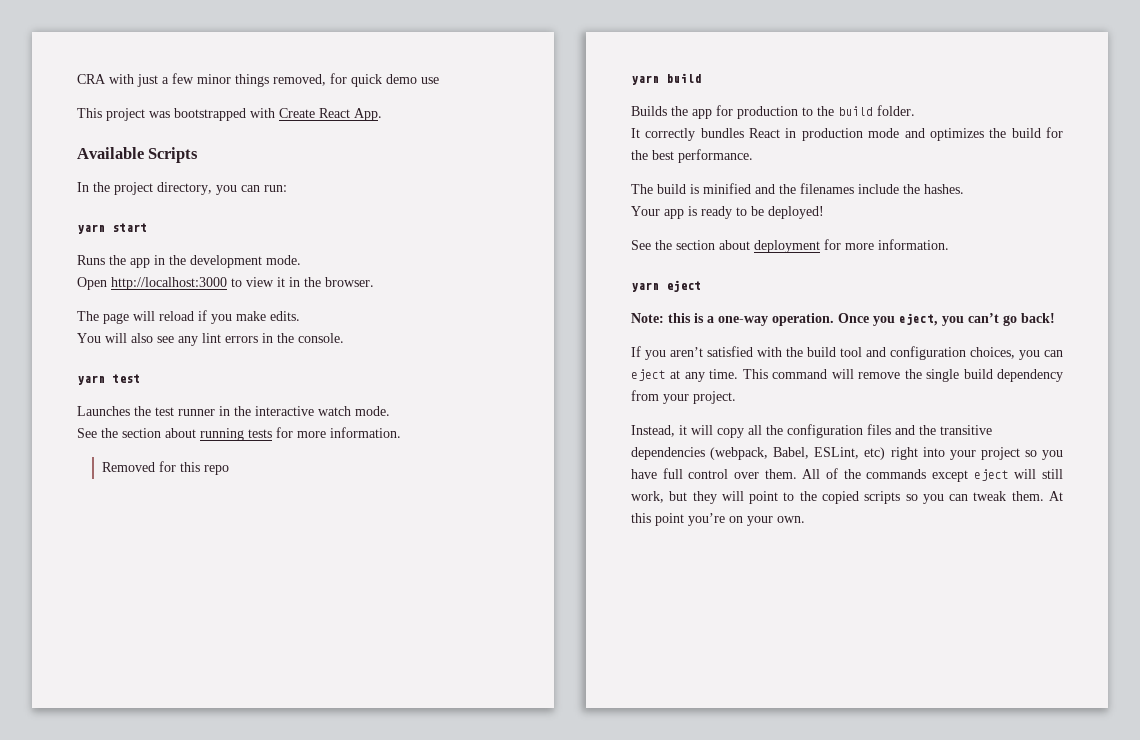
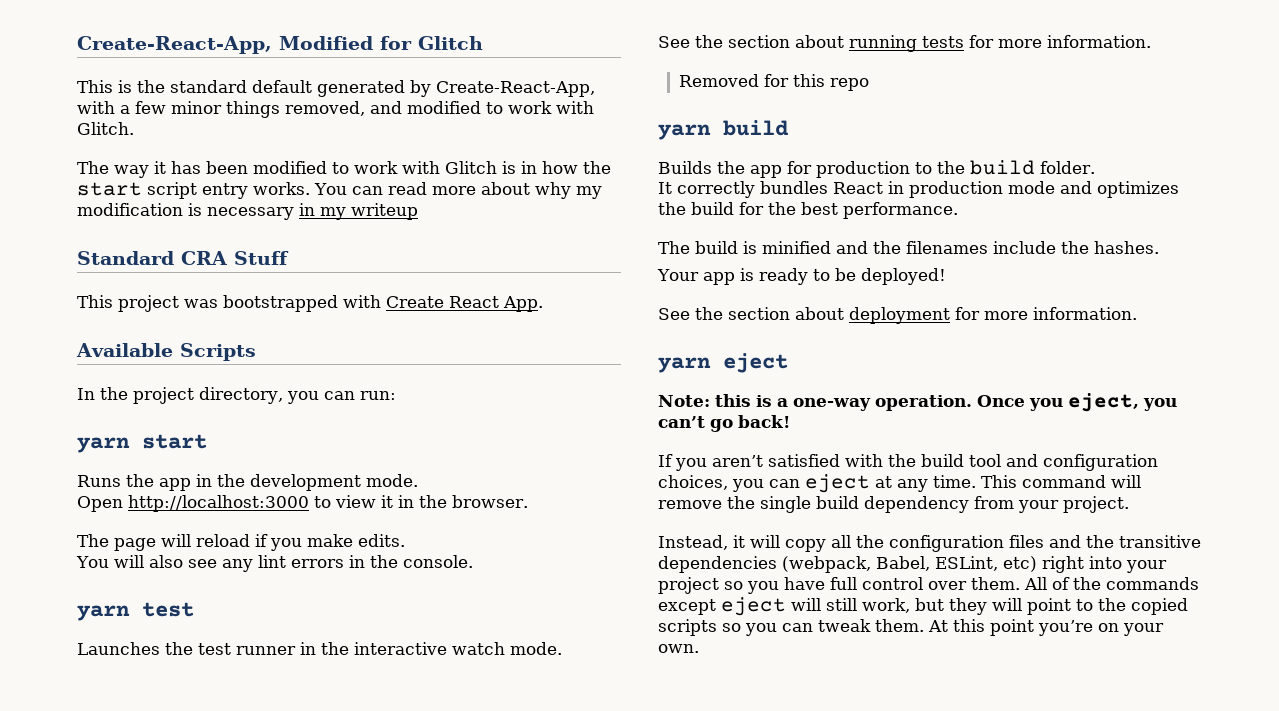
- CRA with just a few minor things removed, for quick demo use
+ Create-React-App, Modified for Glitch
+ This is the standard default generated by Create-React-App, with a few minor things removed, and modified to work with Glitch.
+ The way it has been modified to work with Glitch is in how the start script entry works. You can read more about why my modification is necessary in my writeup
+ Standard CRA Stuff

